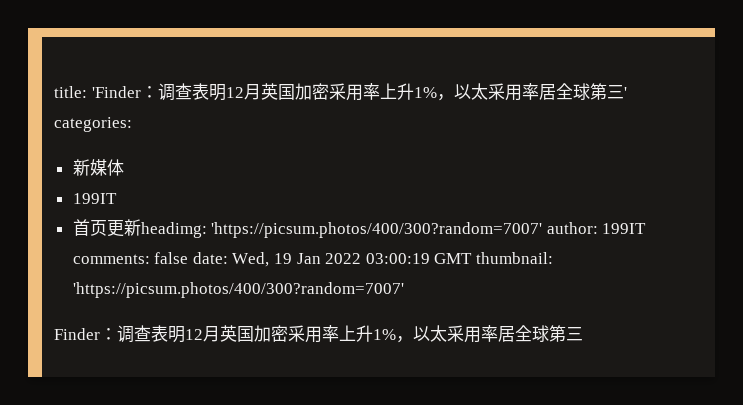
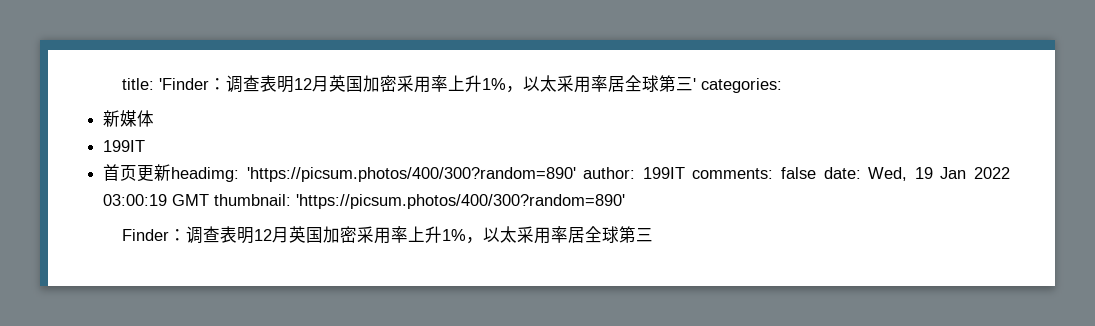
- 首页更新headimg: 'https://picsum.photos/400/300?random=7007' author: 199IT comments: false date: Wed, 19 Jan 2022 03:00:19 GMT thumbnail: 'https://picsum.photos/400/300?random=7007'
+ 首页更新headimg: 'https://picsum.photos/400/300?random=890' author: 199IT comments: false date: Wed, 19 Jan 2022 03:00:19 GMT thumbnail: 'https://picsum.photos/400/300?random=890'

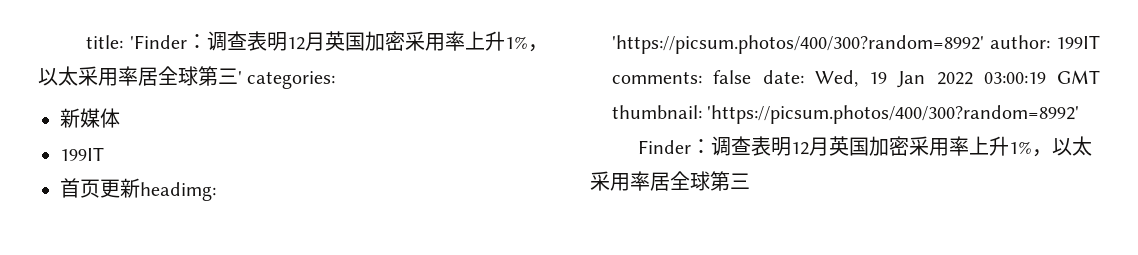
- 首页更新headimg: 'https://picsum.photos/400/300?random=890' author: 199IT comments: false date: Wed, 19 Jan 2022 03:00:19 GMT thumbnail: 'https://picsum.photos/400/300?random=890'
+ 首页更新headimg: 'https://picsum.photos/400/300?random=8992' author: 199IT comments: false date: Wed, 19 Jan 2022 03:00:19 GMT thumbnail: 'https://picsum.photos/400/300?random=8992'

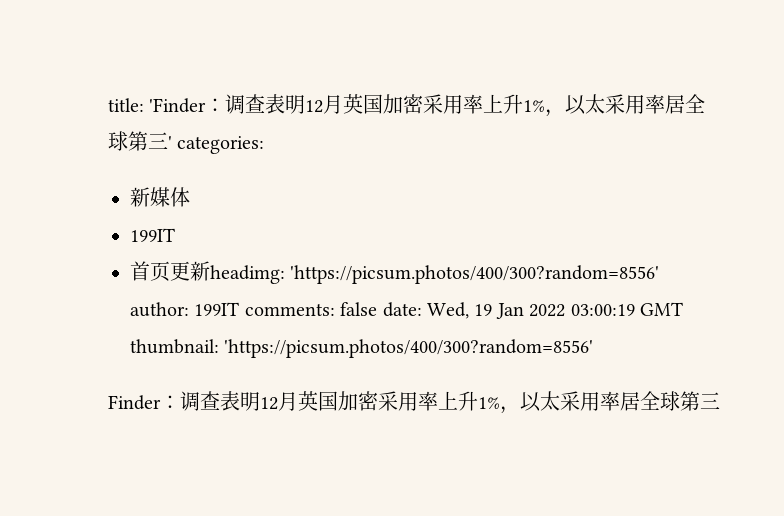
- 首页更新headimg: 'https://picsum.photos/400/300?random=8992' author: 199IT comments: false date: Wed, 19 Jan 2022 03:00:19 GMT thumbnail: 'https://picsum.photos/400/300?random=8992'
+ 首页更新headimg: 'https://picsum.photos/400/300?random=8556' author: 199IT comments: false date: Wed, 19 Jan 2022 03:00:19 GMT thumbnail: 'https://picsum.photos/400/300?random=8556'

